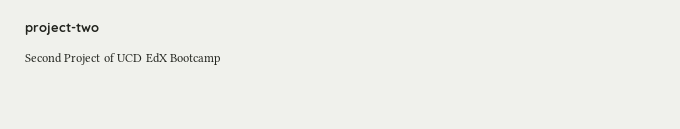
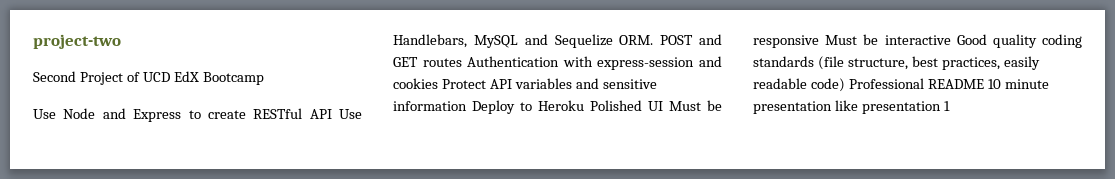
+ Use Node and Express to create RESTful API Use Handlebars, MySQL and Sequelize ORM. POST and GET routes Authentication with express-session and cookies Protect API variables and sensitive information Deploy to Heroku Polished UI Must be responsive Must be interactive Good quality coding standards (file structure, best practices, easily readable code) Professional README 10 minute presentation like presentation 1

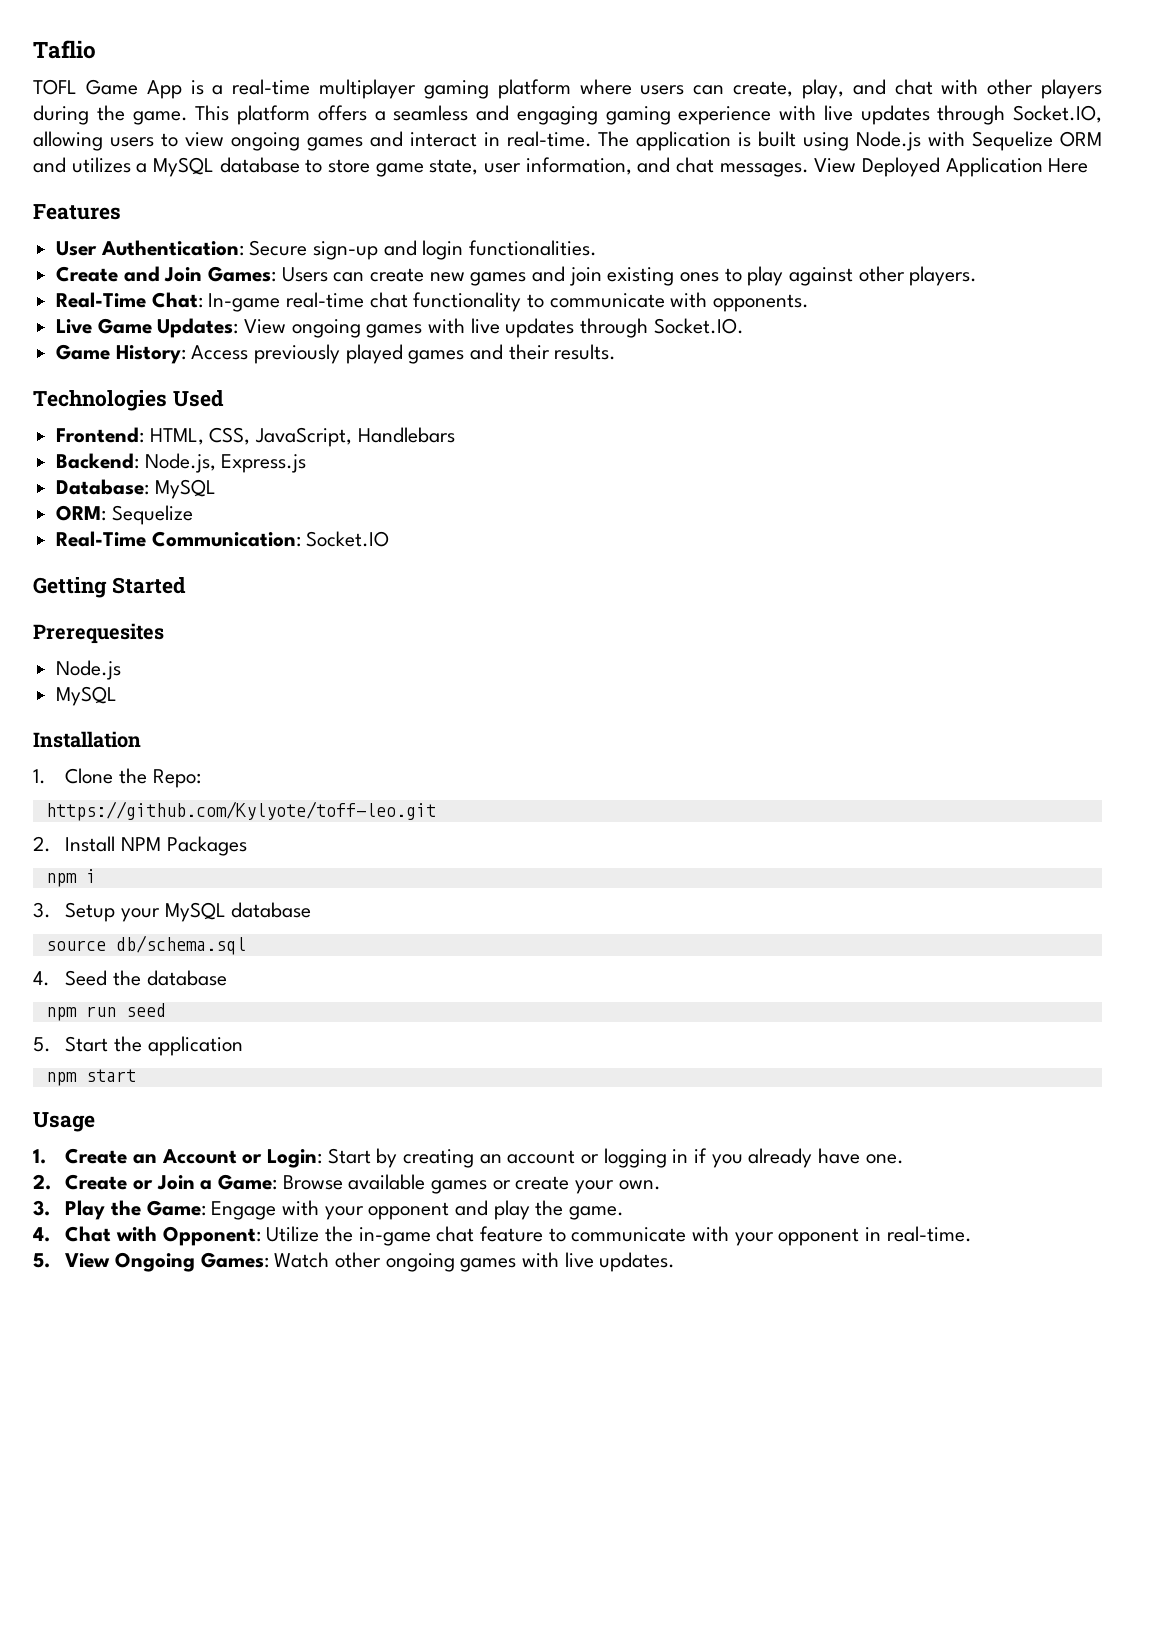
- project-two
- Second Project of UCD EdX Bootcamp
- Use Node and Express to create RESTful API Use Handlebars, MySQL and Sequelize ORM. POST and GET routes Authentication with express-session and cookies Protect API variables and sensitive information Deploy to Heroku Polished UI Must be responsive Must be interactive Good quality coding standards (file structure, best practices, easily readable code) Professional README 10 minute presentation like presentation 1
+ Taflio
+ TOFL Game App is a real-time multiplayer gaming platform where users can create, play, and chat with other players during the game. This platform offers a seamless and engaging gaming experience with live updates through Socket.IO, allowing users to view ongoing games and interact in real-time. The application is built using Node.js with Sequelize ORM and utilizes a MySQL database to store game state, user information, and chat messages. View Deployed Application Here
+ Features
+ User Authentication: Secure sign-up and login functionalities.
+ Create and Join Games: Users can create new games and join existing ones to play against other players.
+ Real-Time Chat: In-game real-time chat functionality to communicate with opponents.
+ Live Game Updates: View ongoing games with live updates through Socket.IO.
+ Game History: Access previously played games and their results.
+ Technologies Used
+ Frontend: HTML, CSS, JavaScript, Handlebars
+ Backend: Node.js, Express.js
+ Database: MySQL
+ ORM: Sequelize
+ Real-Time Communication: Socket.IO
+ Getting Started
+ Prerequesites
+ Node.js
+ MySQL
+ Installation
+ 1. Clone the Repo:
+ https://github.com/Kylyote/toff-leo.git
+ 2. Install NPM Packages
+ npm i
+ 3. Setup your MySQL database
+ source db/schema.sql
+ 4. Seed the database
+ npm run seed
+ 5. Start the application
+ npm start
+ Usage
+ 1. Create an Account or Login: Start by creating an account or logging in if you already have one.
+ 2. Create or Join a Game: Browse available games or create your own.
+ 3. Play the Game: Engage with your opponent and play the game.
+ 4. Chat with Opponent: Utilize the in-game chat feature to communicate with your opponent in real-time.
+ 5. View Ongoing Games: Watch other ongoing games with live updates.

